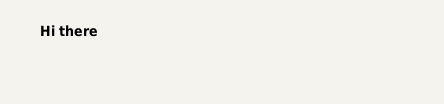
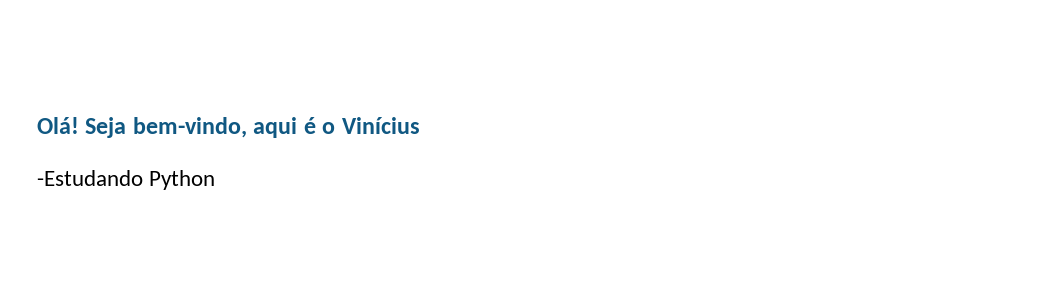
- Hi there
+ Olá! Seja bem-vindo, aqui é o Vinícius
+ -Estudando Python

